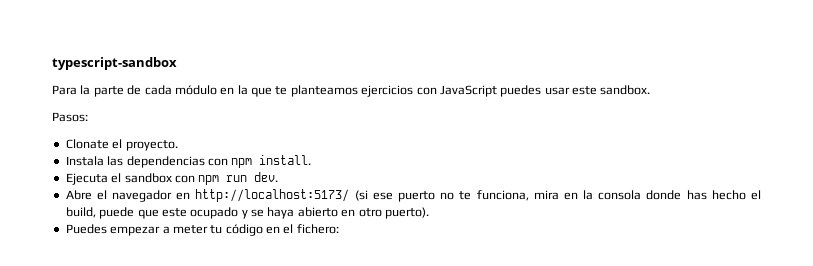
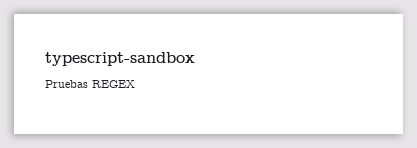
- Para la parte de cada módulo en la que te planteamos ejercicios con JavaScript puedes usar este sandbox.
- Pasos:
- Clonate el proyecto.
- Instala las dependencias con npm install.
- Ejecuta el sandbox con npm run dev.
- Abre el navegador en http://localhost:5173/ (si ese puerto no te funciona, mira en la consola donde has hecho el build, puede que este ocupado y se haya abierto en otro puerto).
- Puedes empezar a meter tu código en el fichero:
+ Pruebas REGEX

